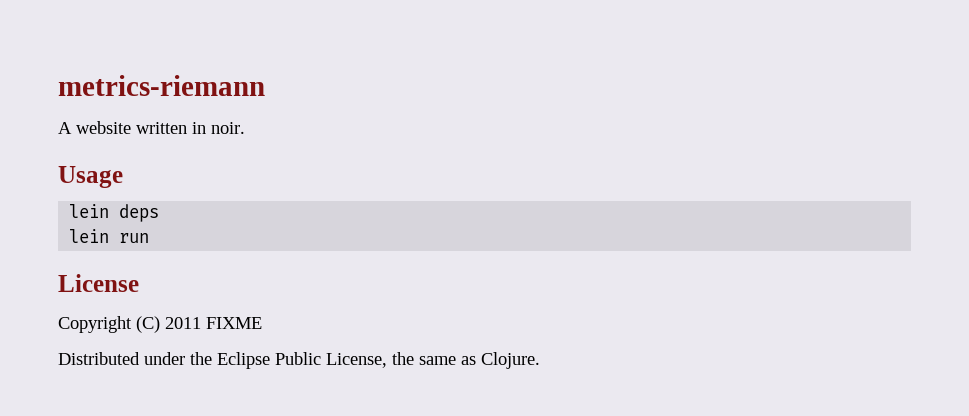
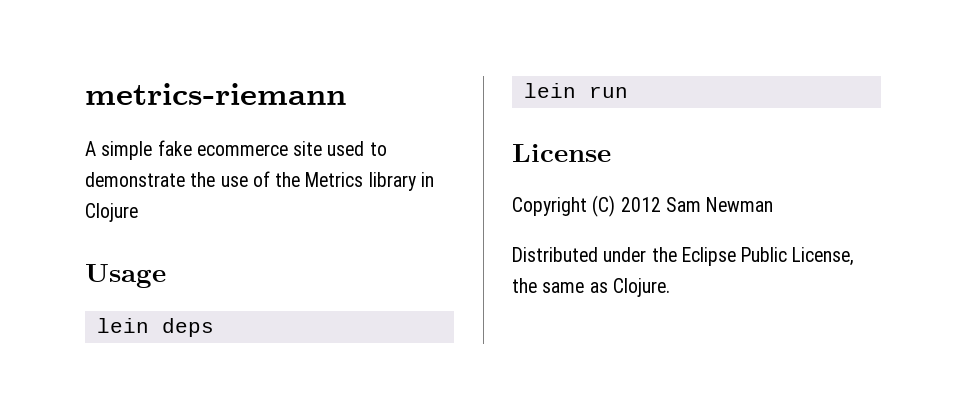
- A website written in noir.
+ A simple fake ecommerce site used to demonstrate the use of the Metrics library in Clojure
- Copyright (C) 2011 FIXME
+ Copyright (C) 2012 Sam Newman

